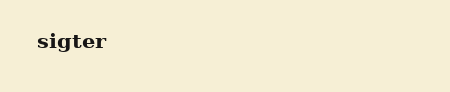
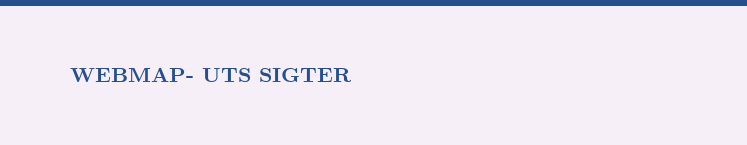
- sigter
+ WEBMAP- UTS SIGTER

